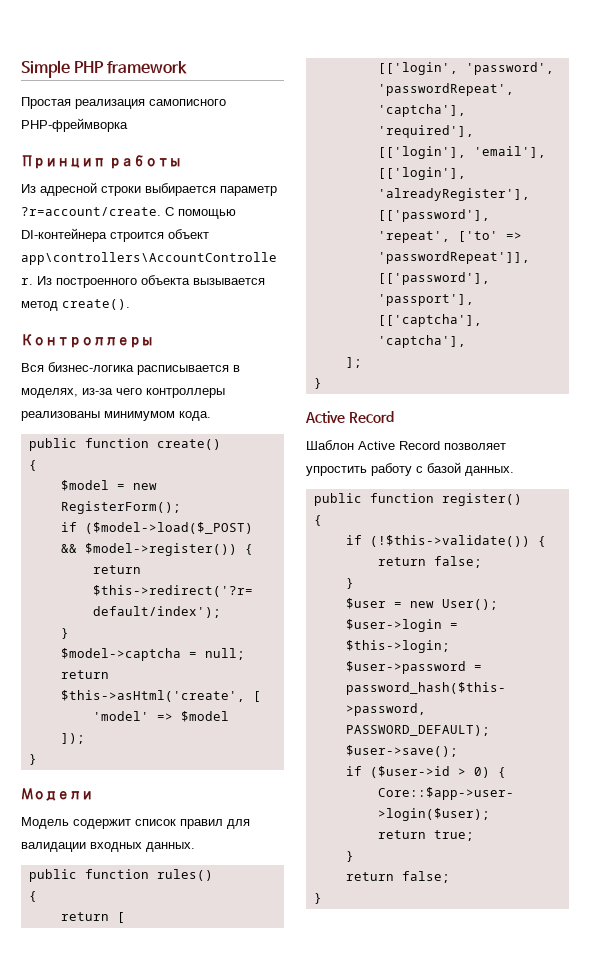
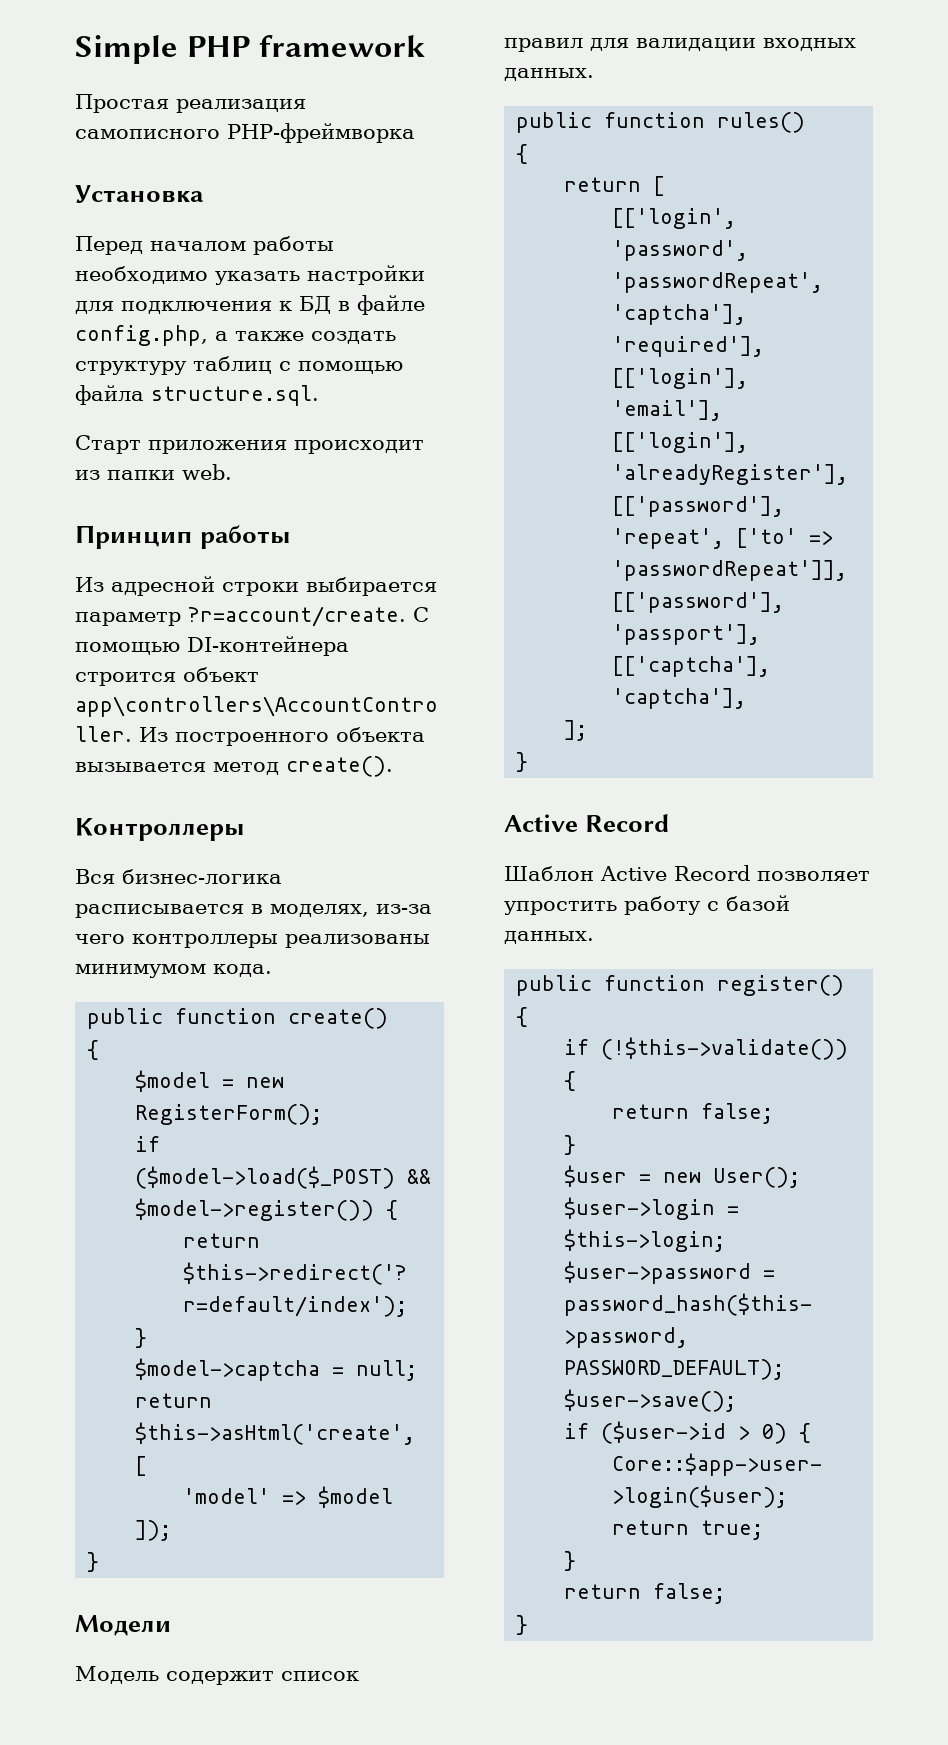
+ Установка
+ Перед началом работы необходимо указать настройки для подключения к БД в файле config.php, а также создать структуру таблиц с помощью файла structure.sql.
+ Старт приложения происходит из папки web.

